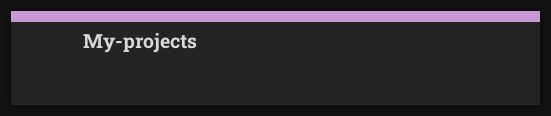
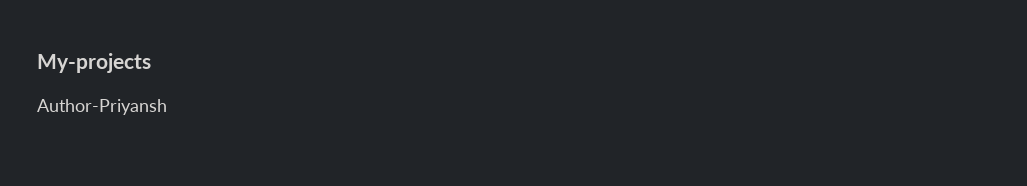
+ Author-Priyansh

